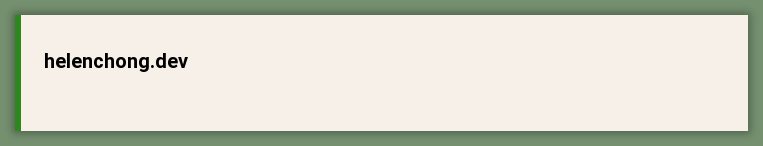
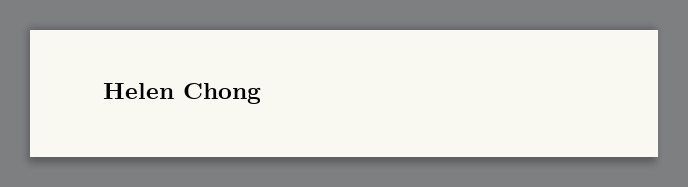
- helenchong.dev
+ Helen Chong

